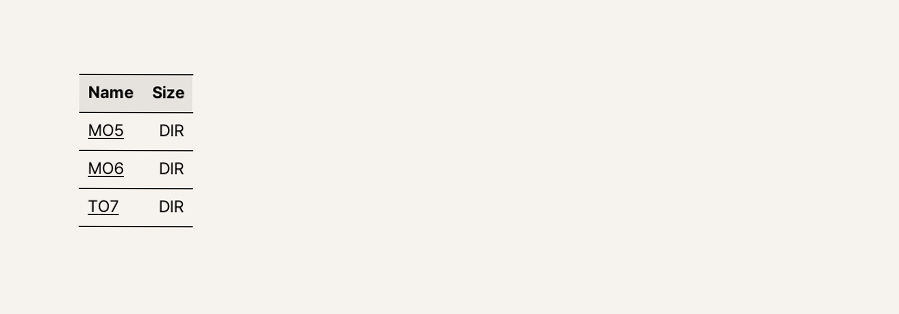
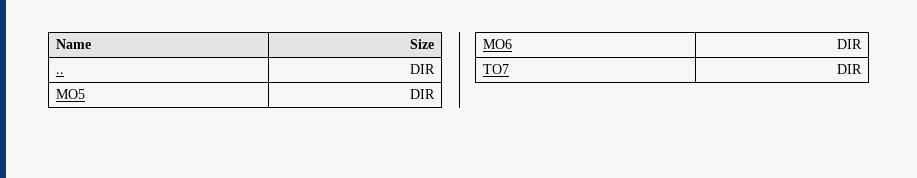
+ .. | DIR

